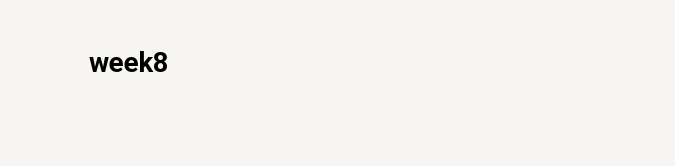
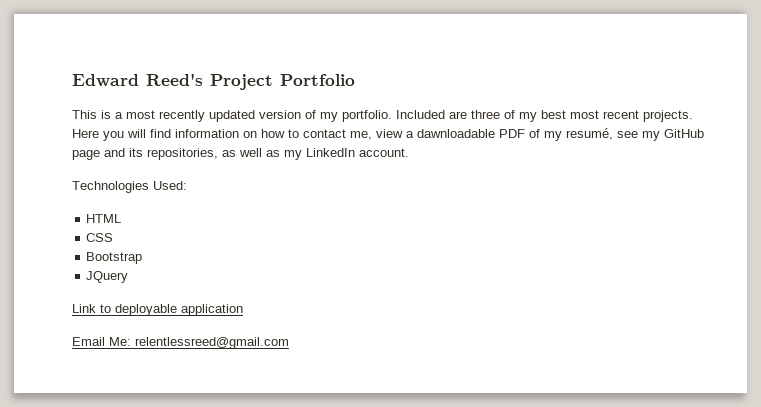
- week8
+ Edward Reed's Project Portfolio
+ This is a most recently updated version of my portfolio. Included are three of my best most recent projects. Here you will find information on how to contact me, view a dawnloadable PDF of my resumé, see my GitHub page and its repositories, as well as my LinkedIn account.
+ Technologies Used:
+ HTML
+ CSS
+ Bootstrap
+ JQuery
+ Link to deployable application
+ Email Me: relentlessreed@gmail.com

